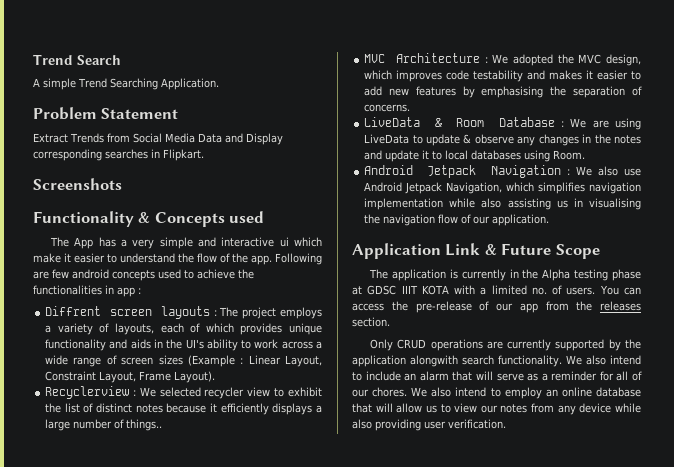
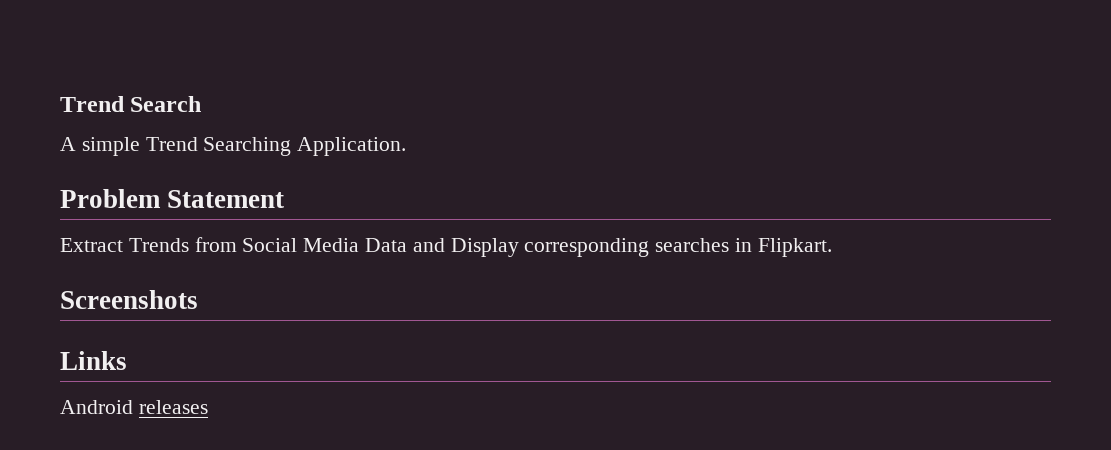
- Functionality & Concepts used
- The App has a very simple and interactive ui which make it easier to understand the flow of the app. Following are few android concepts used to achieve the functionalities in app :
- Diffrent screen layouts : The project employs a variety of layouts, each of which provides unique functionality and aids in the UI's ability to work across a wide range of screen sizes (Example : Linear Layout, Constraint Layout, Frame Layout).
- Recyclerview : We selected recycler view to exhibit the list of distinct notes because it efficiently displays a large number of things..
- MVC Architecture : We adopted the MVC design, which improves code testability and makes it easier to add new features by emphasising the separation of concerns.
- LiveData & Room Database : We are using LiveData to update & observe any changes in the notes and update it to local databases using Room.
- Android Jetpack Navigation : We also use Android Jetpack Navigation, which simplifies navigation implementation while also assisting us in visualising the navigation flow of our application.
- Application Link & Future Scope
- The application is currently in the Alpha testing phase at GDSC IIIT KOTA with a limited no. of users. You can access the pre-release of our app from the releases section.
- Only CRUD operations are currently supported by the application alongwith search functionality. We also intend to include an alarm that will serve as a reminder for all of our chores. We also intend to employ an online database that will allow us to view our notes from any device while also providing user verification.
+ Links
+ Android releases

